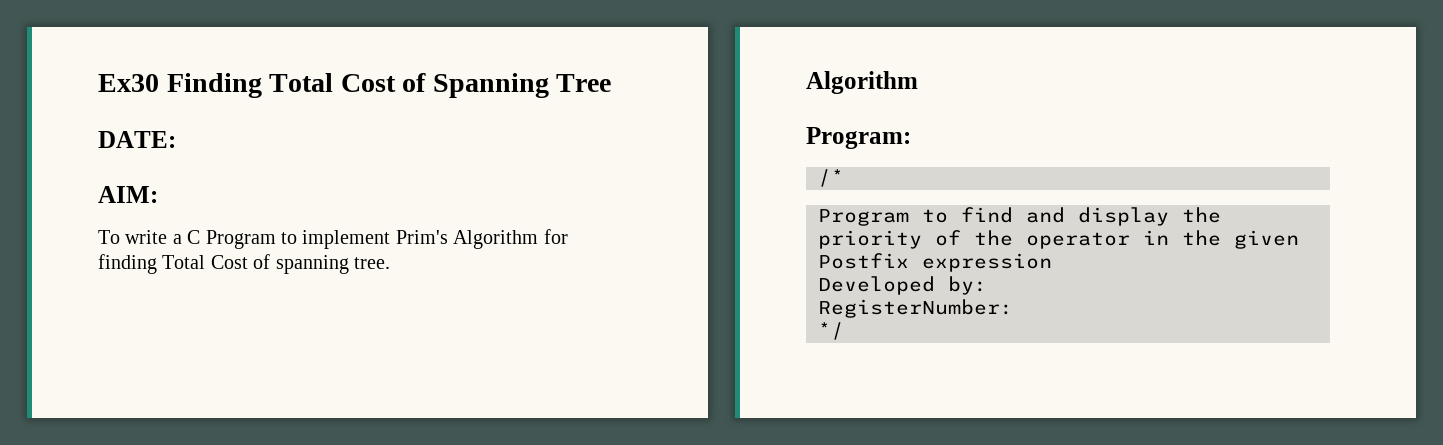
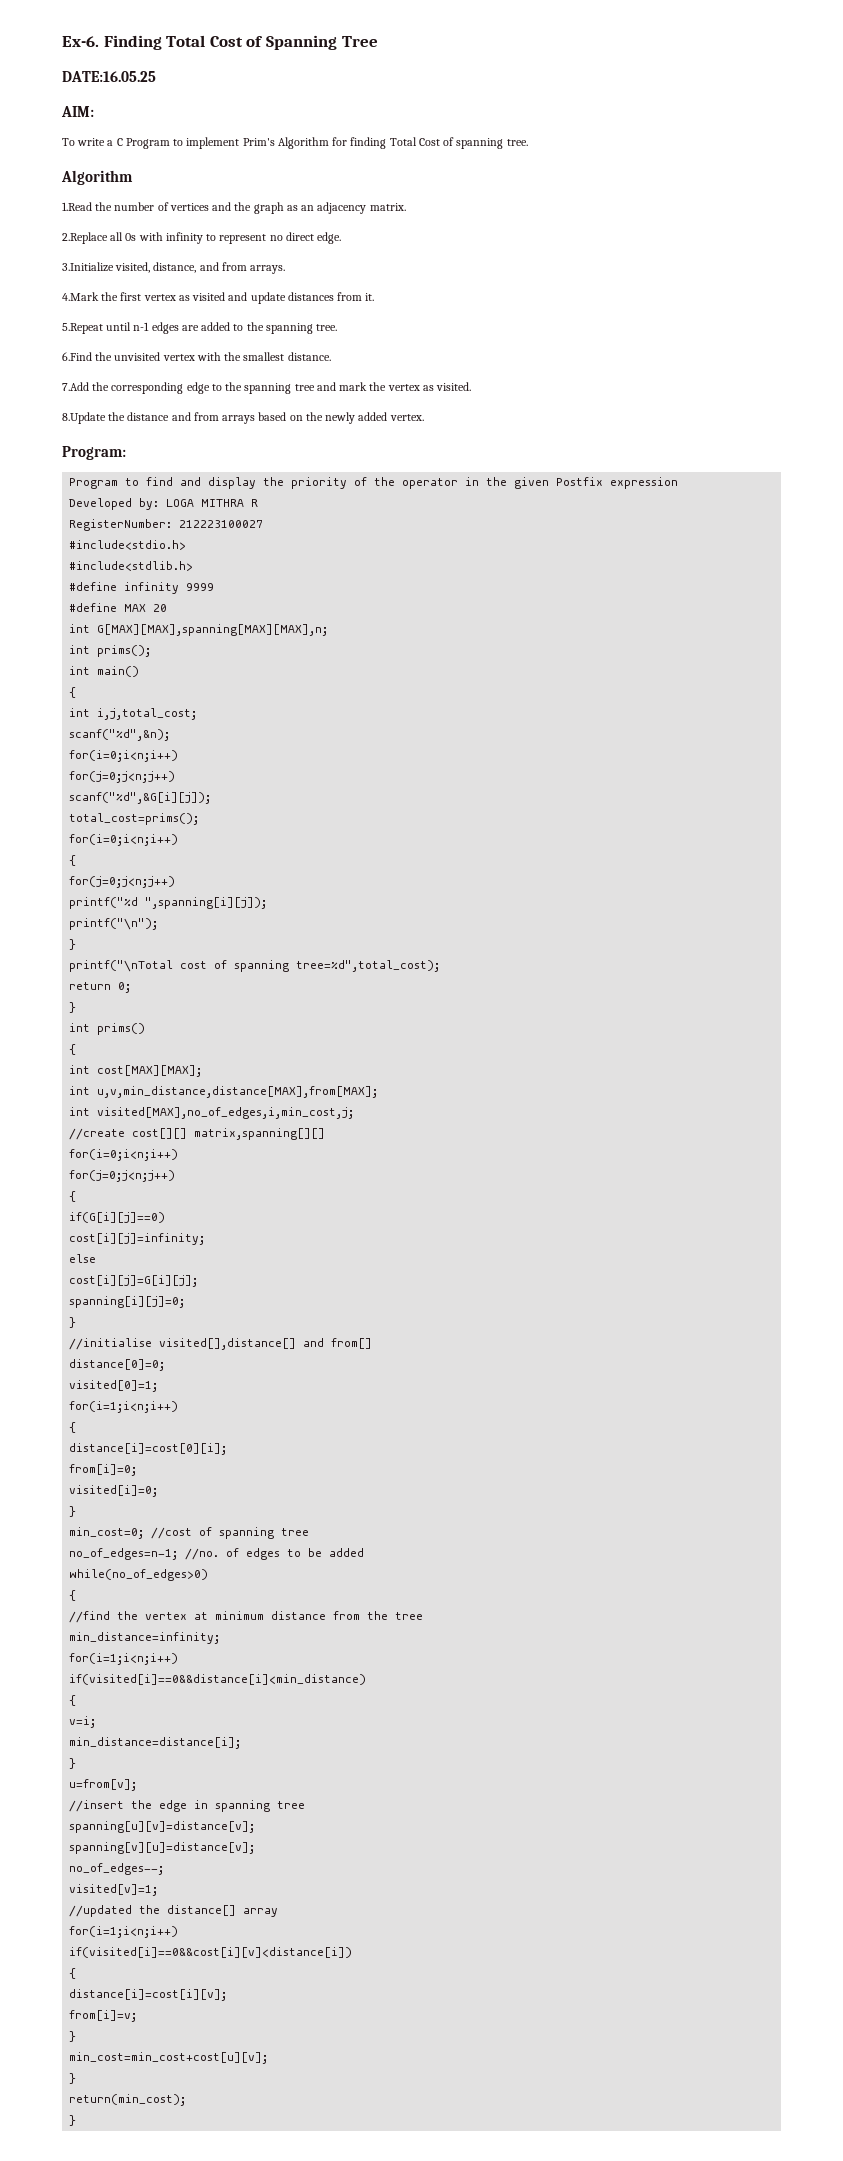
- Ex30 Finding Total Cost of Spanning Tree
+ Ex-6. Finding Total Cost of Spanning Tree
- DATE:
+ DATE:16.05.25
+ 1.Read the number of vertices and the graph as an adjacency matrix.
+ 2.Replace all 0s with infinity to represent no direct edge.
+ 3.Initialize visited, distance, and from arrays.
+ 4.Mark the first vertex as visited and update distances from it.
+ 5.Repeat until n-1 edges are added to the spanning tree.
+ 6.Find the unvisited vertex with the smallest distance.
+ 7.Add the corresponding edge to the spanning tree and mark the vertex as visited.
+ 8.Update the distance and from arrays based on the newly added vertex.
- /*
- Developed by:
- RegisterNumber:
- */
+ Developed by: LOGA MITHRA R
+ RegisterNumber: 212223100027
+ #include<stdio.h>
+ #include<stdlib.h>
+ #define infinity 9999
+ #define MAX 20
+ int G[MAX][MAX],spanning[MAX][MAX],n;
+ int prims();
+ int main()
+ {
+ int i,j,total_cost;
+ scanf("%d",&n);
+ for(i=0;i<n;i++)
+ for(j=0;j<n;j++)
+ scanf("%d",&G[i][j]);
+ total_cost=prims();
+ for(i=0;i<n;i++)
+ {
+ for(j=0;j<n;j++)
+ printf("%d ",spanning[i][j]);
+ printf("\n");
+ }
+ printf("\nTotal cost of spanning tree=%d",total_cost);
+ return 0;
+ }
+ int prims()
+ {
+ int cost[MAX][MAX];
+ int u,v,min_distance,distance[MAX],from[MAX];
+ int visited[MAX],no_of_edges,i,min_cost,j;
+ //create cost[][] matrix,spanning[][]
+ for(i=0;i<n;i++)
+ for(j=0;j<n;j++)
+ {
+ if(G[i][j]==0)
+ cost[i][j]=infinity;
+ else
+ cost[i][j]=G[i][j];
+ spanning[i][j]=0;
+ }
+ //initialise visited[],distance[] and from[]
+ distance[0]=0;
+ visited[0]=1;
+ for(i=1;i<n;i++)
+ {
+ distance[i]=cost[0][i];
+ from[i]=0;
+ visited[i]=0;
+ }
+ min_cost=0; //cost of spanning tree
+ no_of_edges=n-1; //no. of edges to be added
+ while(no_of_edges>0)
+ {
+ //find the vertex at minimum distance from the tree
+ min_distance=infinity;
+ for(i=1;i<n;i++)
+ if(visited[i]==0&&distance[i]<min_distance)
+ {
+ v=i;
+ min_distance=distance[i];
+ }
+ u=from[v];
+ //insert the edge in spanning tree
+ spanning[u][v]=distance[v];
+ spanning[v][u]=distance[v];
+ no_of_edges--;
+ visited[v]=1;
+ //updated the distance[] array
+ for(i=1;i<n;i++)
+ if(visited[i]==0&&cost[i][v]<distance[i])
+ {
+ distance[i]=cost[i][v];
+ from[i]=v;
+ }
+ min_cost=min_cost+cost[u][v];
+ }
+ return(min_cost);
+ }

